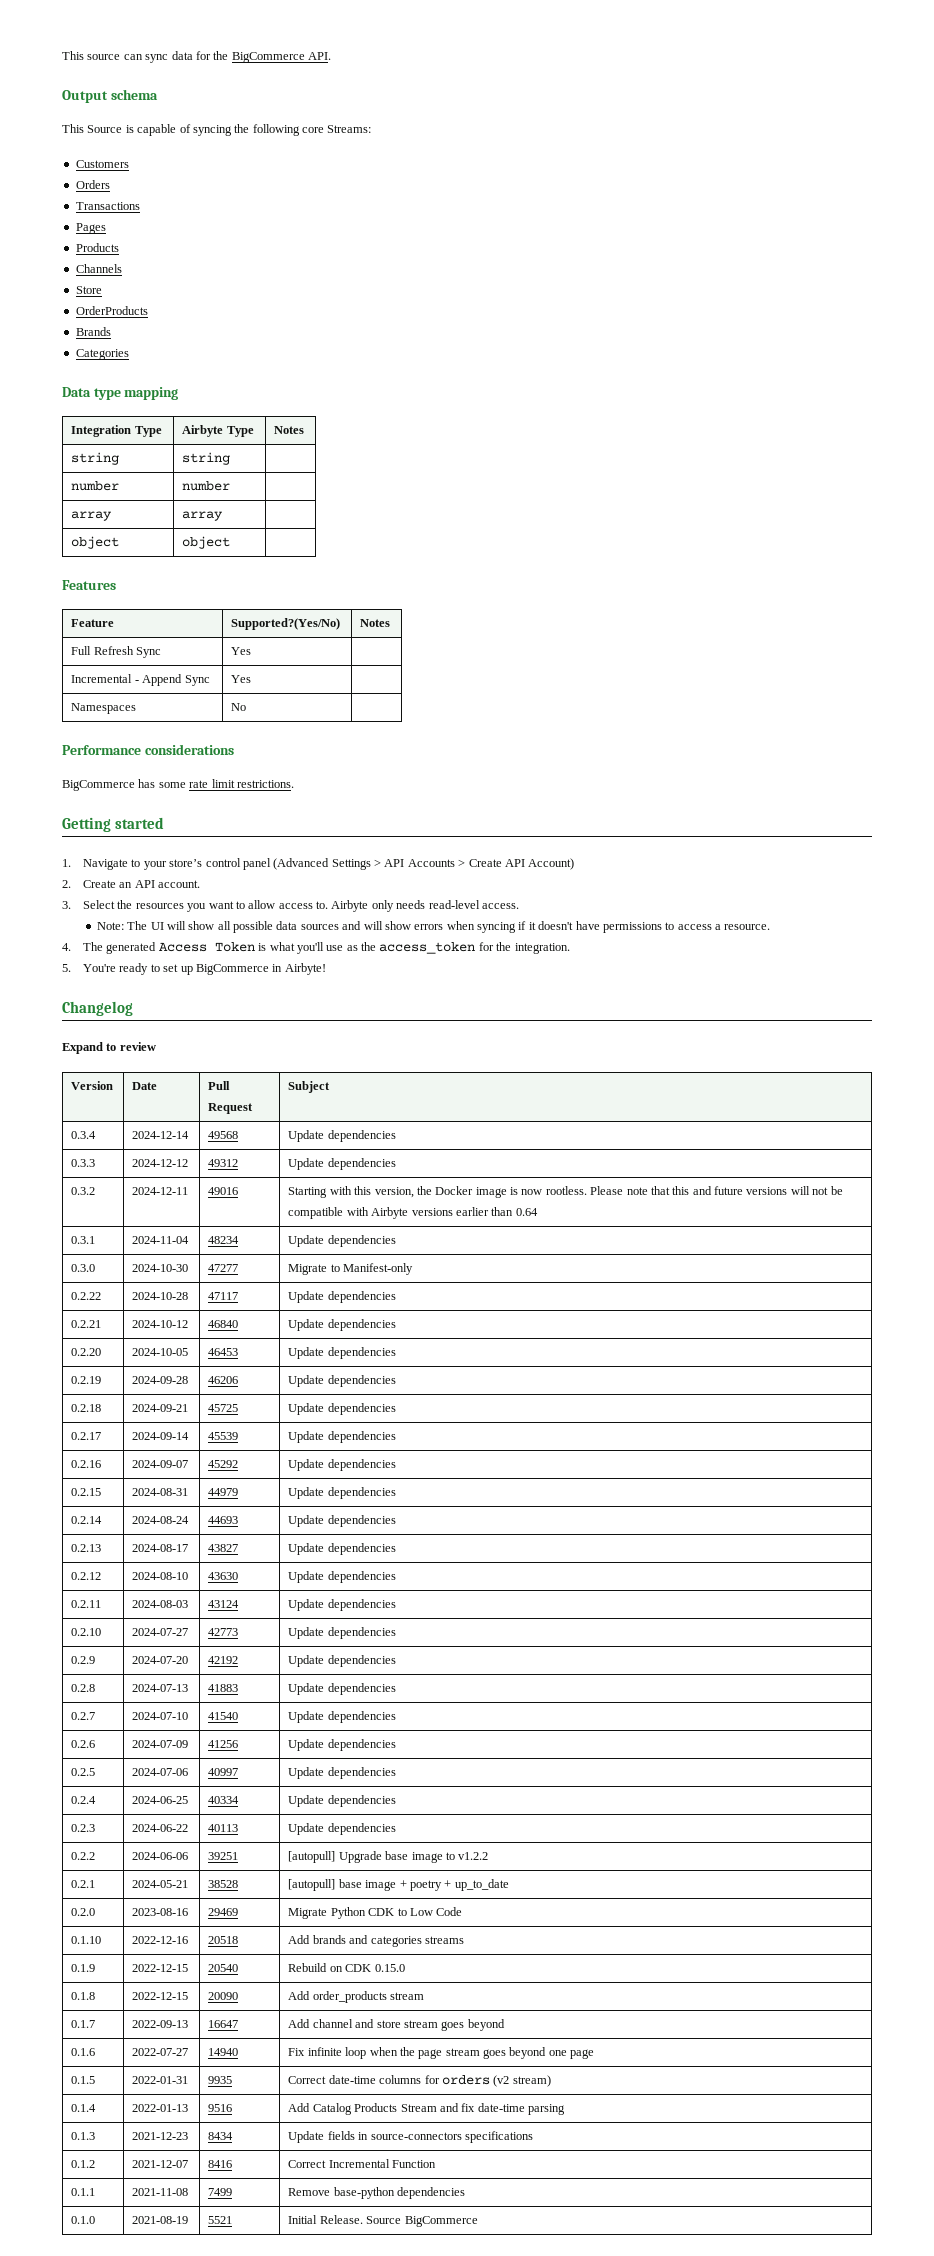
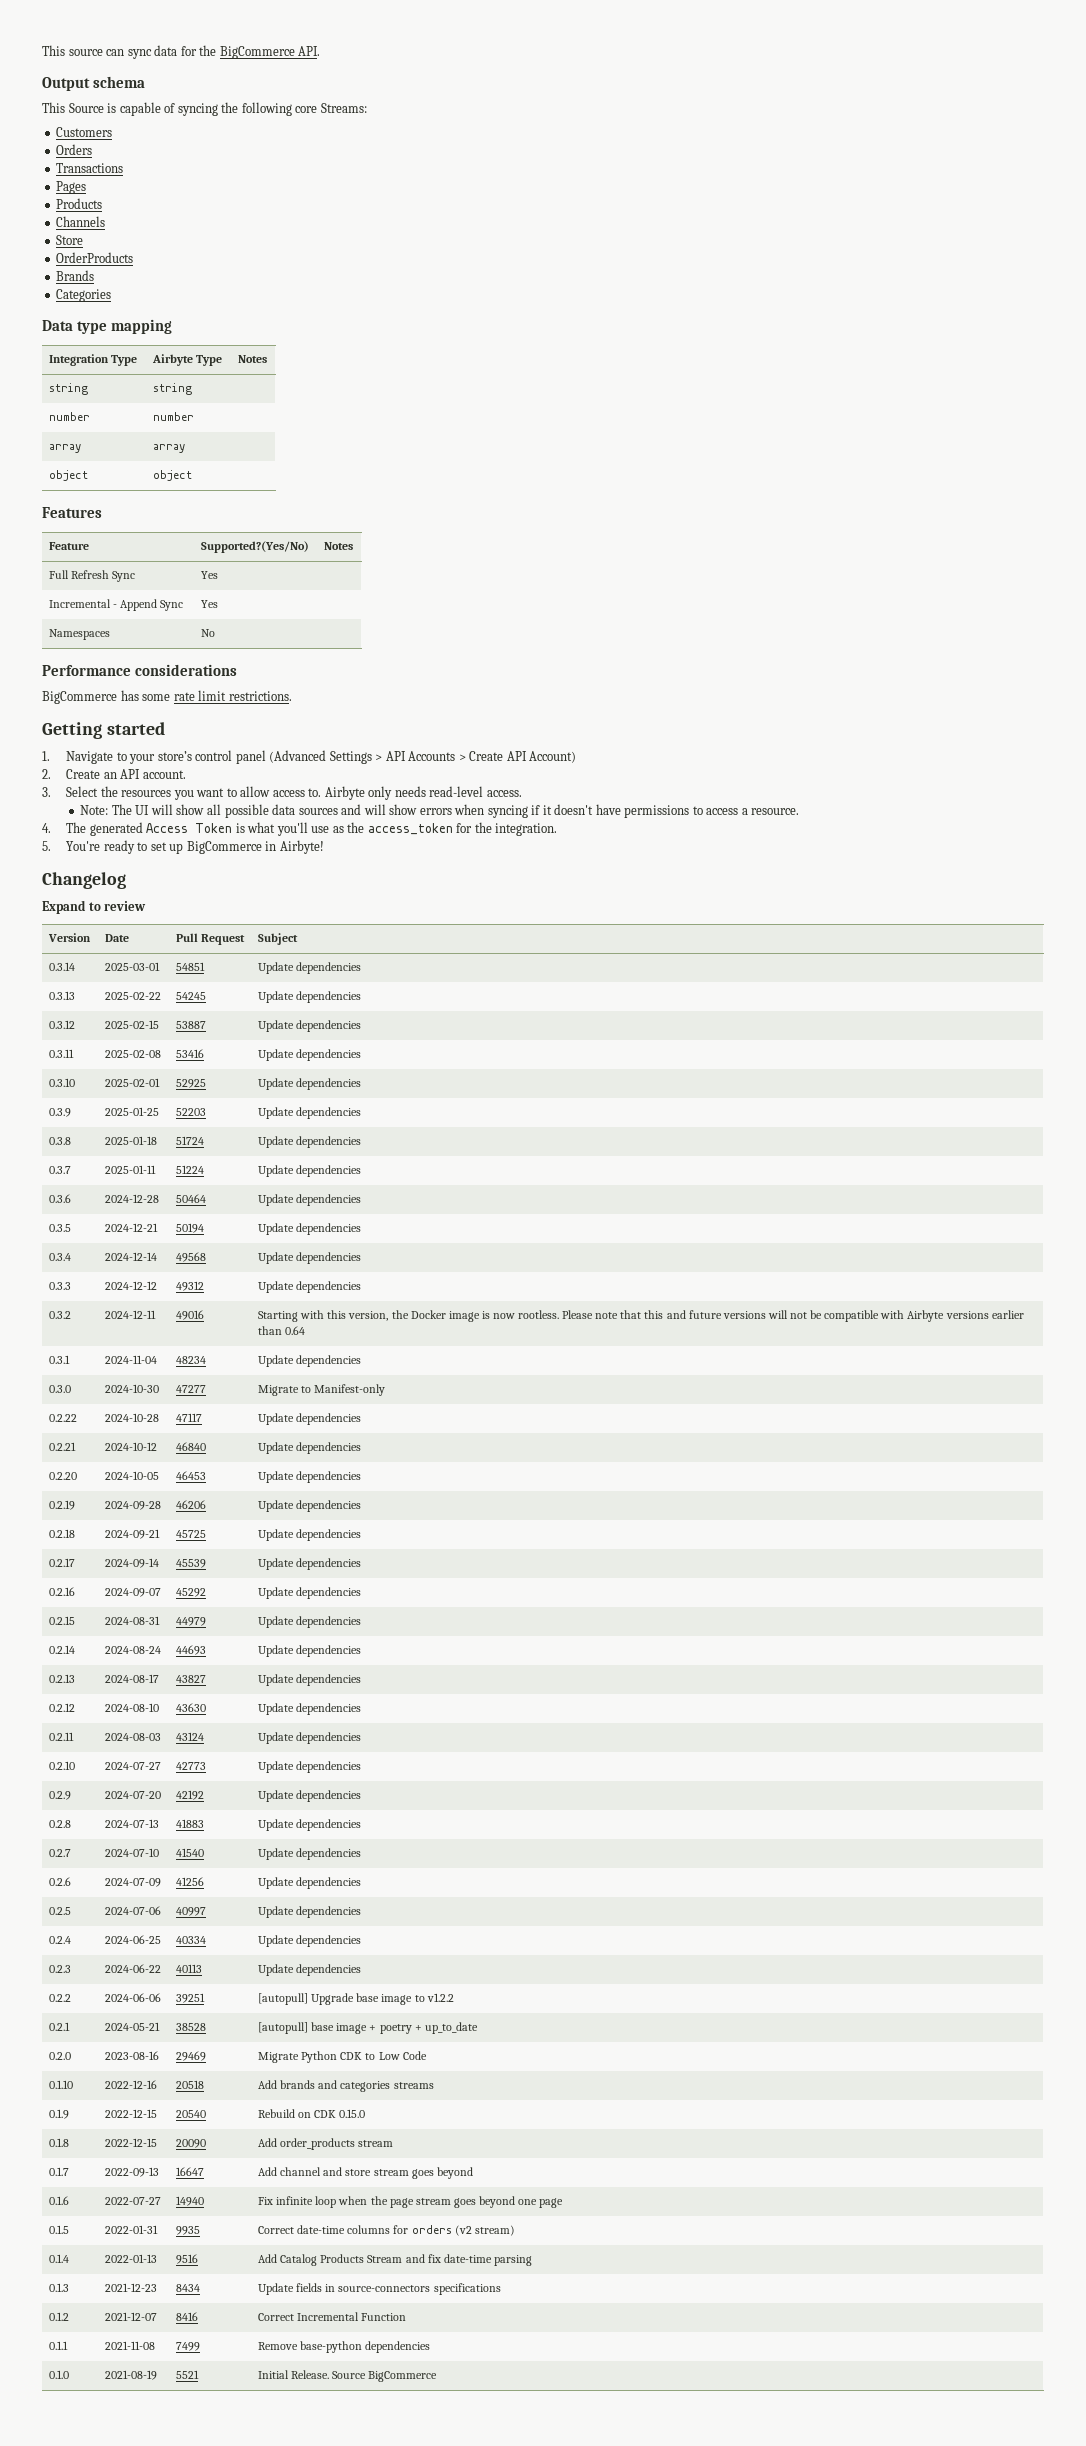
+ 0.3.14 | 2025-03-01 | 54851 | Update dependencies
+ 0.3.13 | 2025-02-22 | 54245 | Update dependencies
+ 0.3.12 | 2025-02-15 | 53887 | Update dependencies
+ 0.3.11 | 2025-02-08 | 53416 | Update dependencies
+ 0.3.10 | 2025-02-01 | 52925 | Update dependencies
+ 0.3.9 | 2025-01-25 | 52203 | Update dependencies
+ 0.3.8 | 2025-01-18 | 51724 | Update dependencies
+ 0.3.7 | 2025-01-11 | 51224 | Update dependencies
+ 0.3.6 | 2024-12-28 | 50464 | Update dependencies
+ 0.3.5 | 2024-12-21 | 50194 | Update dependencies

